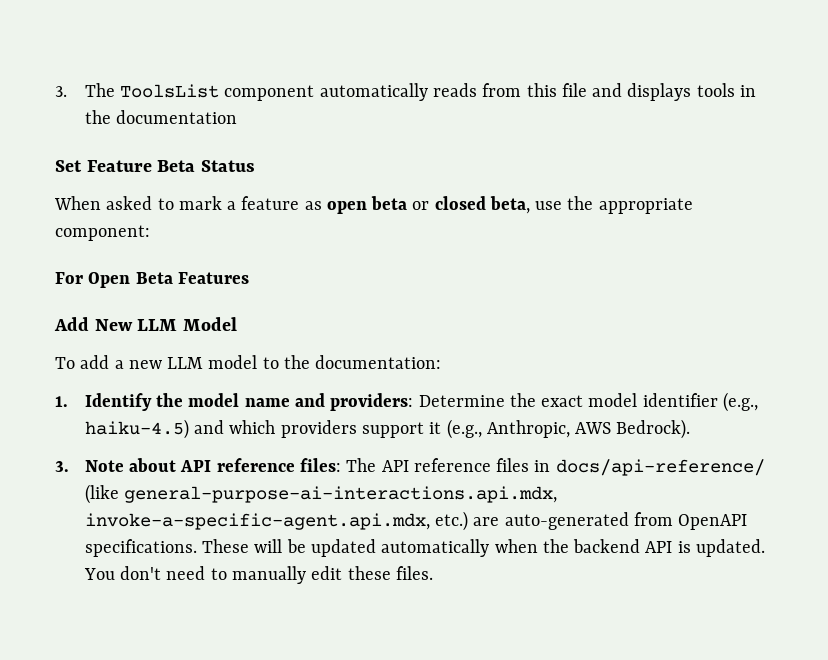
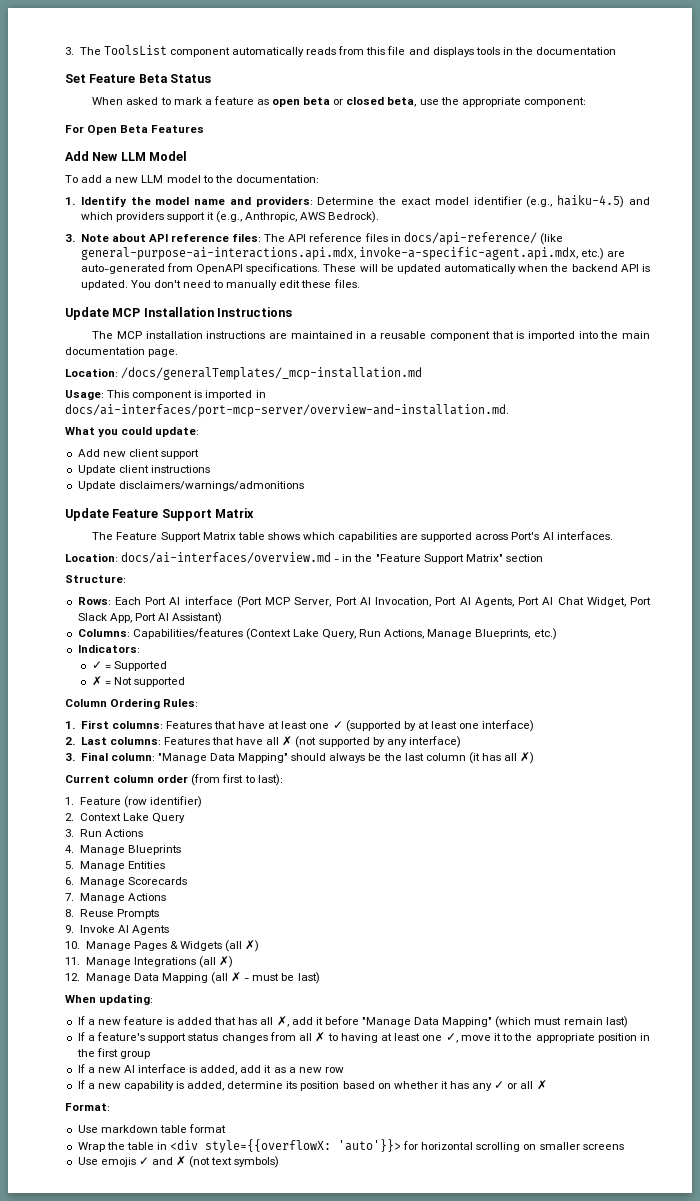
+ Update MCP Installation Instructions
+ The MCP installation instructions are maintained in a reusable component that is imported into the main documentation page.
+ Location: /docs/generalTemplates/_mcp-installation.md
+ Usage: This component is imported in docs/ai-interfaces/port-mcp-server/overview-and-installation.md.
+ What you could update:
+ Add new client support
+ Update client instructions
+ Update disclaimers/warnings/admonitions
+ Update Feature Support Matrix
+ The Feature Support Matrix table shows which capabilities are supported across Port's AI interfaces.
+ Location: docs/ai-interfaces/overview.md - in the "Feature Support Matrix" section
+ Structure:
+ Rows: Each Port AI interface (Port MCP Server, Port AI Invocation, Port AI Agents, Port AI Chat Widget, Port Slack App, Port AI Assistant)
+ Columns: Capabilities/features (Context Lake Query, Run Actions, Manage Blueprints, etc.)
+ Indicators:
+ ✓ = Supported
+ ✗ = Not supported
+ Column Ordering Rules:
+ 1. First columns: Features that have at least one ✓ (supported by at least one interface)
+ 2. Last columns: Features that have all ✗ (not supported by any interface)
+ 3. Final column: "Manage Data Mapping" should always be the last column (it has all ✗)
+ Current column order (from first to last):
+ 1. Feature (row identifier)
+ 2. Context Lake Query
+ 3. Run Actions
+ 4. Manage Blueprints
+ 5. Manage Entities
+ 6. Manage Scorecards
+ 7. Manage Actions
+ 8. Reuse Prompts
+ 9. Invoke AI Agents
+ 10. Manage Pages & Widgets (all ✗)
+ 11. Manage Integrations (all ✗)
+ 12. Manage Data Mapping (all ✗ - must be last)
+ When updating:
+ If a new feature is added that has all ✗, add it before "Manage Data Mapping" (which must remain last)
+ If a feature's support status changes from all ✗ to having at least one ✓, move it to the appropriate position in the first group
+ If a new AI interface is added, add it as a new row
+ If a new capability is added, determine its position based on whether it has any ✓ or all ✗
+ Format:
+ Use markdown table format
+ Wrap the table in <div style={{overflowX: 'auto'}}> for horizontal scrolling on smaller screens
+ Use emojis ✓ and ✗ (not text symbols)

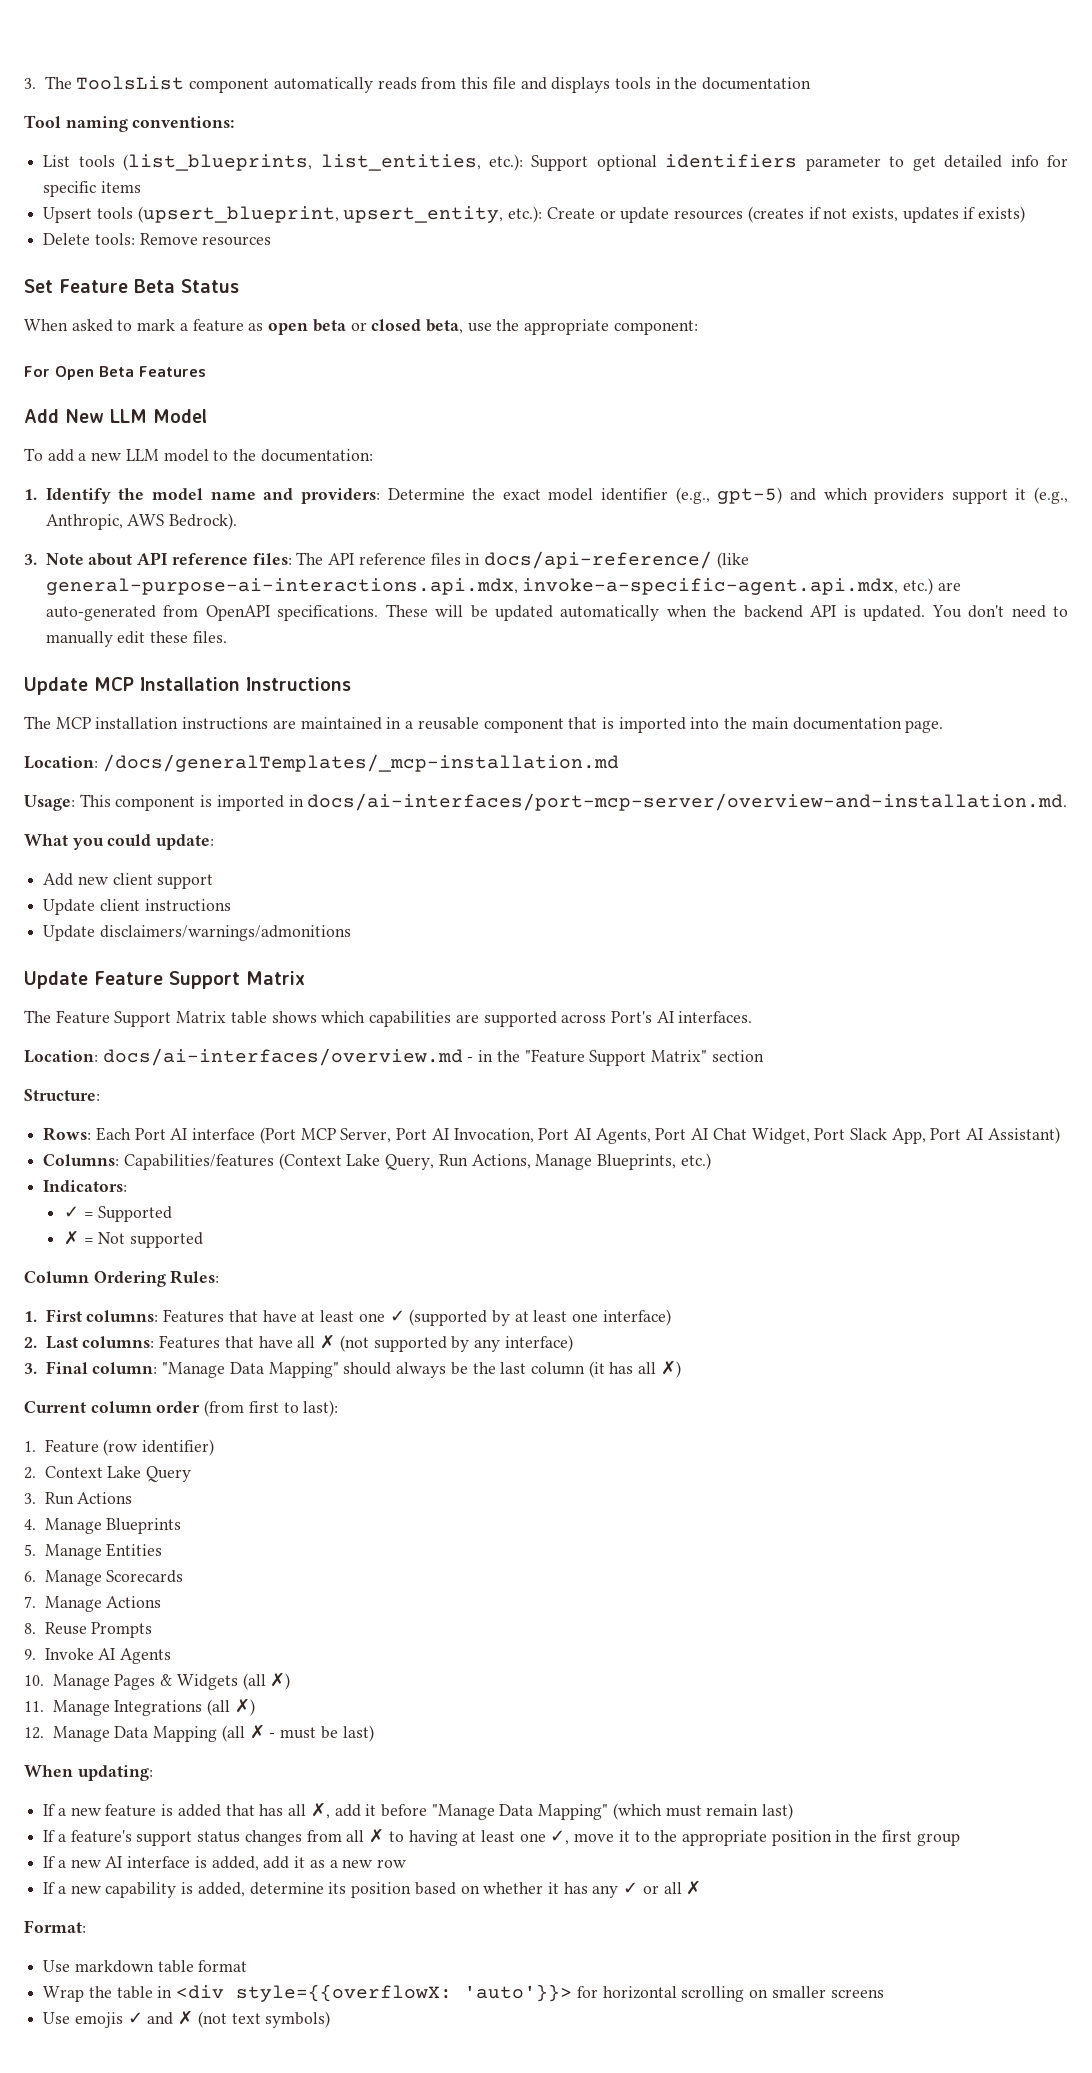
+ Tool naming conventions:
+ List tools (list_blueprints, list_entities, etc.): Support optional identifiers parameter to get detailed info for specific items
+ Upsert tools (upsert_blueprint, upsert_entity, etc.): Create or update resources (creates if not exists, updates if exists)
+ Delete tools: Remove resources
- 1. Identify the model name and providers: Determine the exact model identifier (e.g., haiku-4.5) and which providers support it (e.g., Anthropic, AWS Bedrock).
+ 1. Identify the model name and providers: Determine the exact model identifier (e.g., gpt-5) and which providers support it (e.g., Anthropic, AWS Bedrock).

